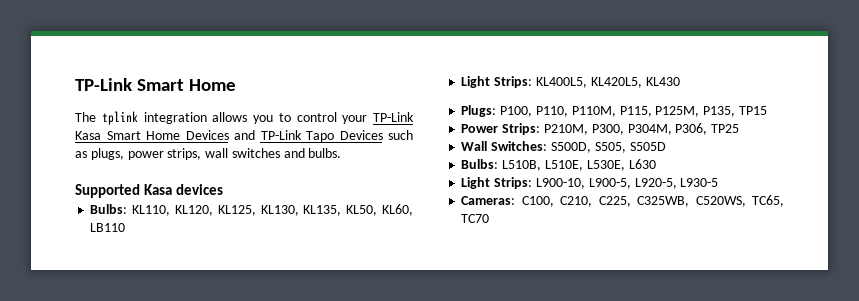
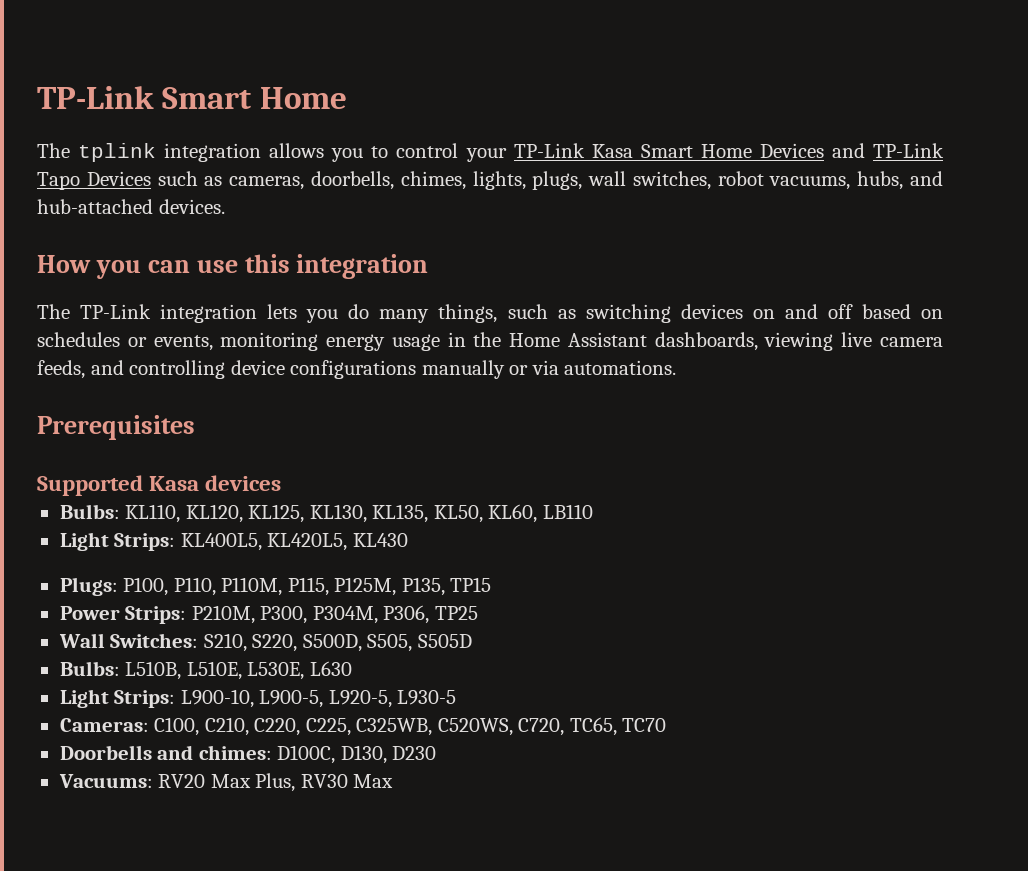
- The tplink integration allows you to control your TP-Link Kasa Smart Home Devices and TP-Link Tapo Devices such as plugs, power strips, wall switches and bulbs.
+ The tplink integration allows you to control your TP-Link Kasa Smart Home Devices and TP-Link Tapo Devices such as cameras, doorbells, chimes, lights, plugs, wall switches, robot vacuums, hubs, and hub-attached devices.
+ How you can use this integration
+ The TP-Link integration lets you do many things, such as switching devices on and off based on schedules or events, monitoring energy usage in the Home Assistant dashboards, viewing live camera feeds, and controlling device configurations manually or via automations.
+ Prerequisites
- Wall Switches: S500D, S505, S505D
+ Wall Switches: S210, S220, S500D, S505, S505D
- Cameras: C100, C210, C225, C325WB, C520WS, TC65, TC70
+ Cameras: C100, C210, C220, C225, C325WB, C520WS, C720, TC65, TC70
+ Doorbells and chimes: D100C, D130, D230
+ Vacuums: RV20 Max Plus, RV30 Max

